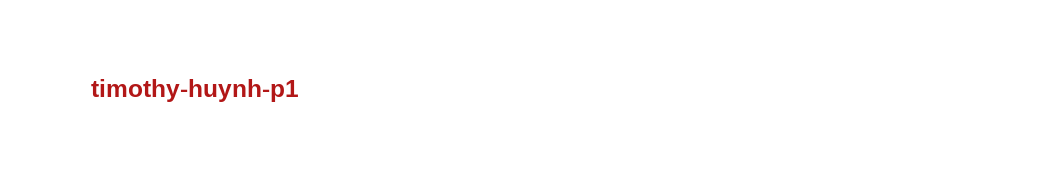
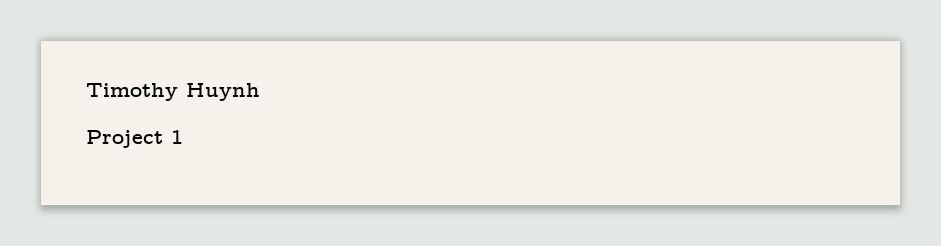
- timothy-huynh-p1
+ Timothy Huynh
+ Project 1

